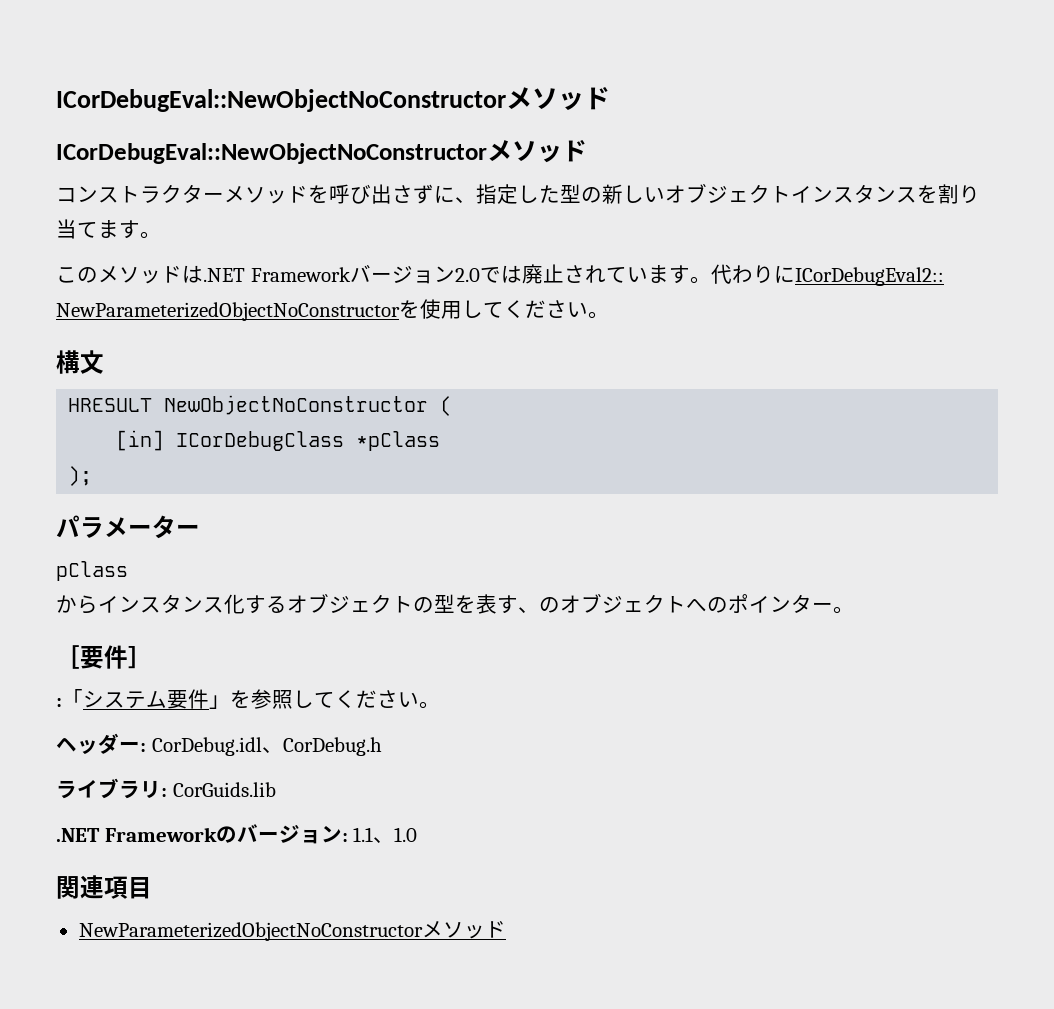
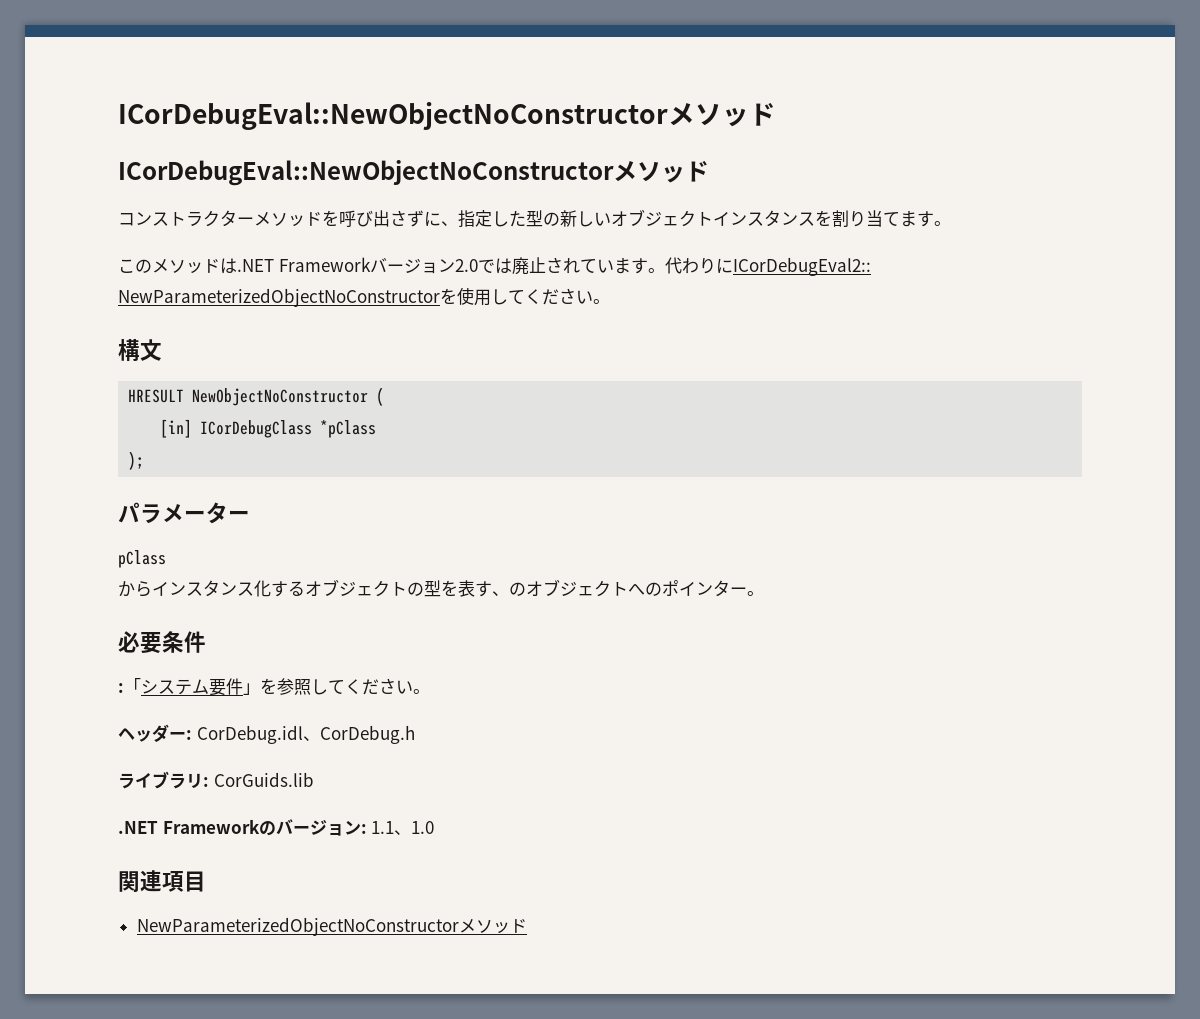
- ［要件］
+ 必要条件

